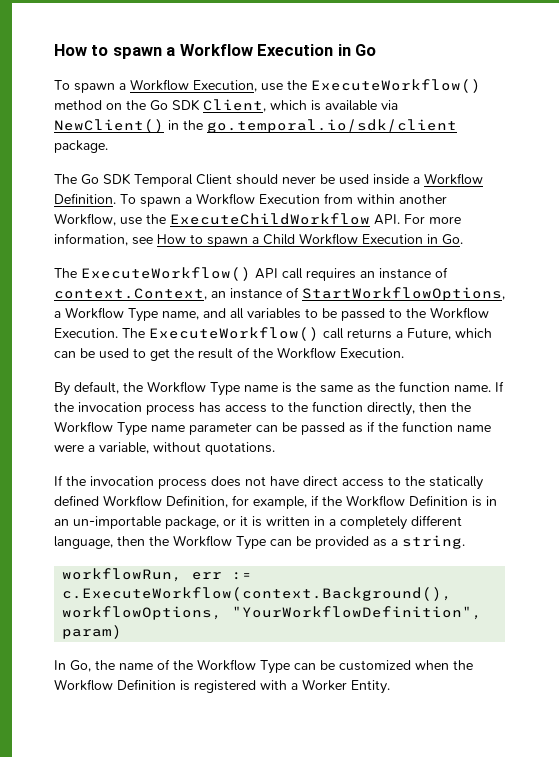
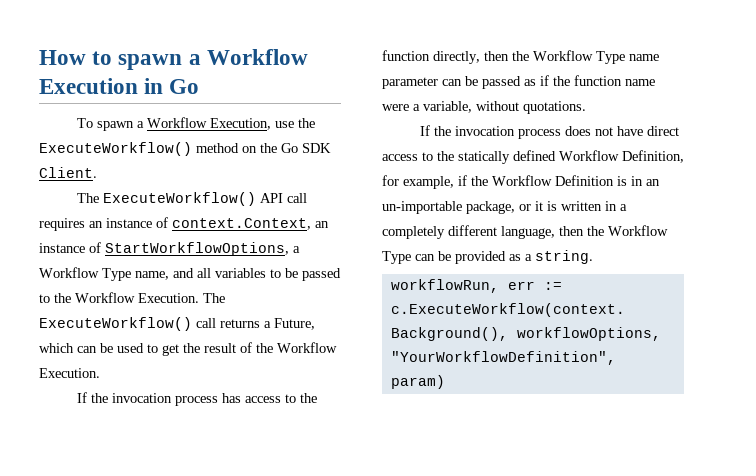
- To spawn a Workflow Execution, use the ExecuteWorkflow() method on the Go SDK Client, which is available via NewClient() in the go.temporal.io/sdk/client package.
- The Go SDK Temporal Client should never be used inside a Workflow Definition. To spawn a Workflow Execution from within another Workflow, use the ExecuteChildWorkflow API. For more information, see How to spawn a Child Workflow Execution in Go.
+ To spawn a Workflow Execution, use the ExecuteWorkflow() method on the Go SDK Client.
- By default, the Workflow Type name is the same as the function name.
- In Go, the name of the Workflow Type can be customized when the Workflow Definition is registered with a Worker Entity.

